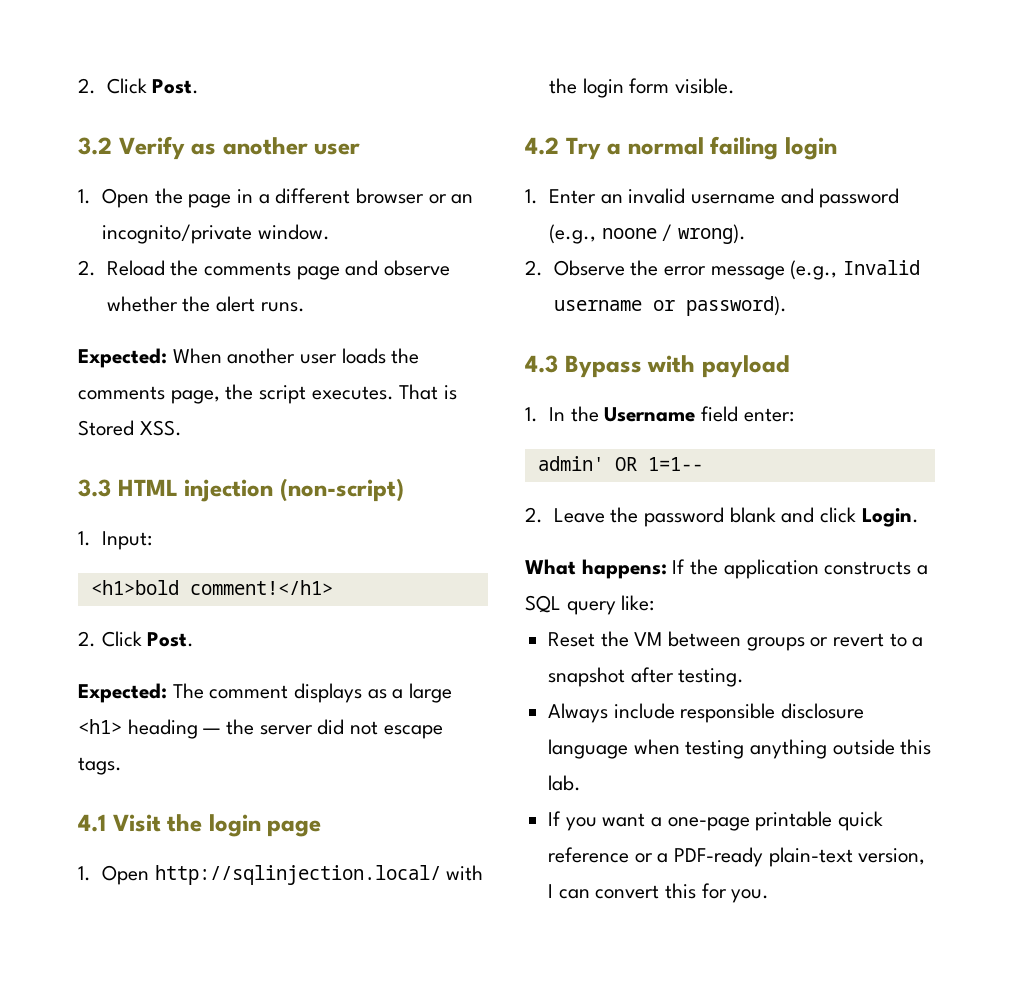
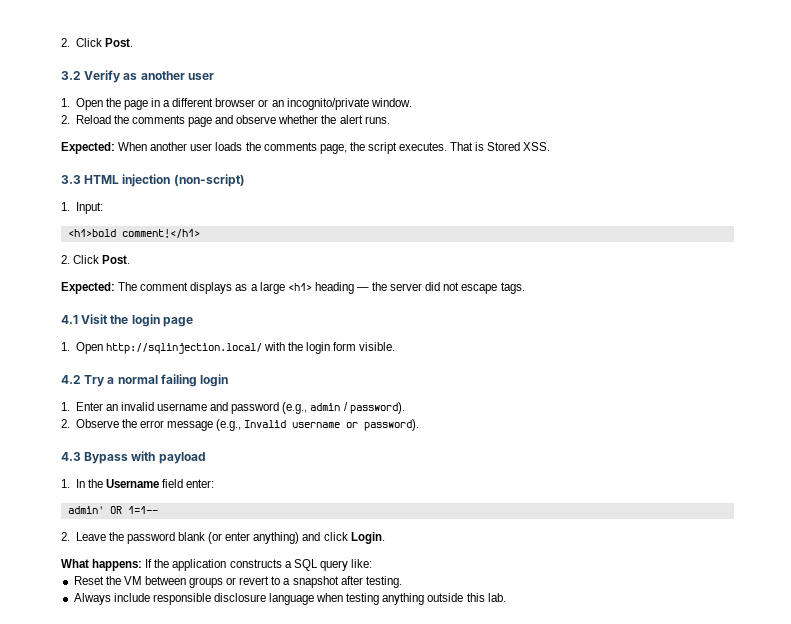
- 1. Enter an invalid username and password (e.g., noone / wrong).
+ 1. Enter an invalid username and password (e.g., admin / password).
- 2. Leave the password blank and click Login.
+ 2. Leave the password blank (or enter anything) and click Login.
- If you want a one-page printable quick reference or a PDF-ready plain-text version, I can convert this for you.

